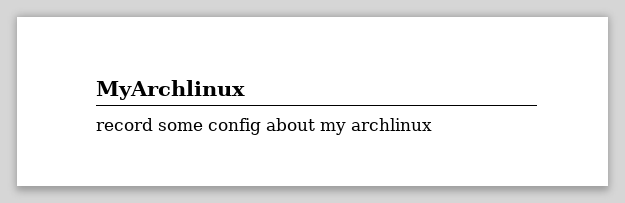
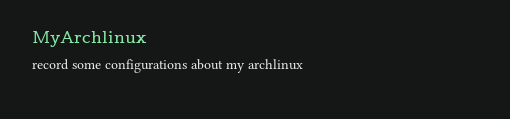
- record some config about my archlinux
+ record some configurations about my archlinux

